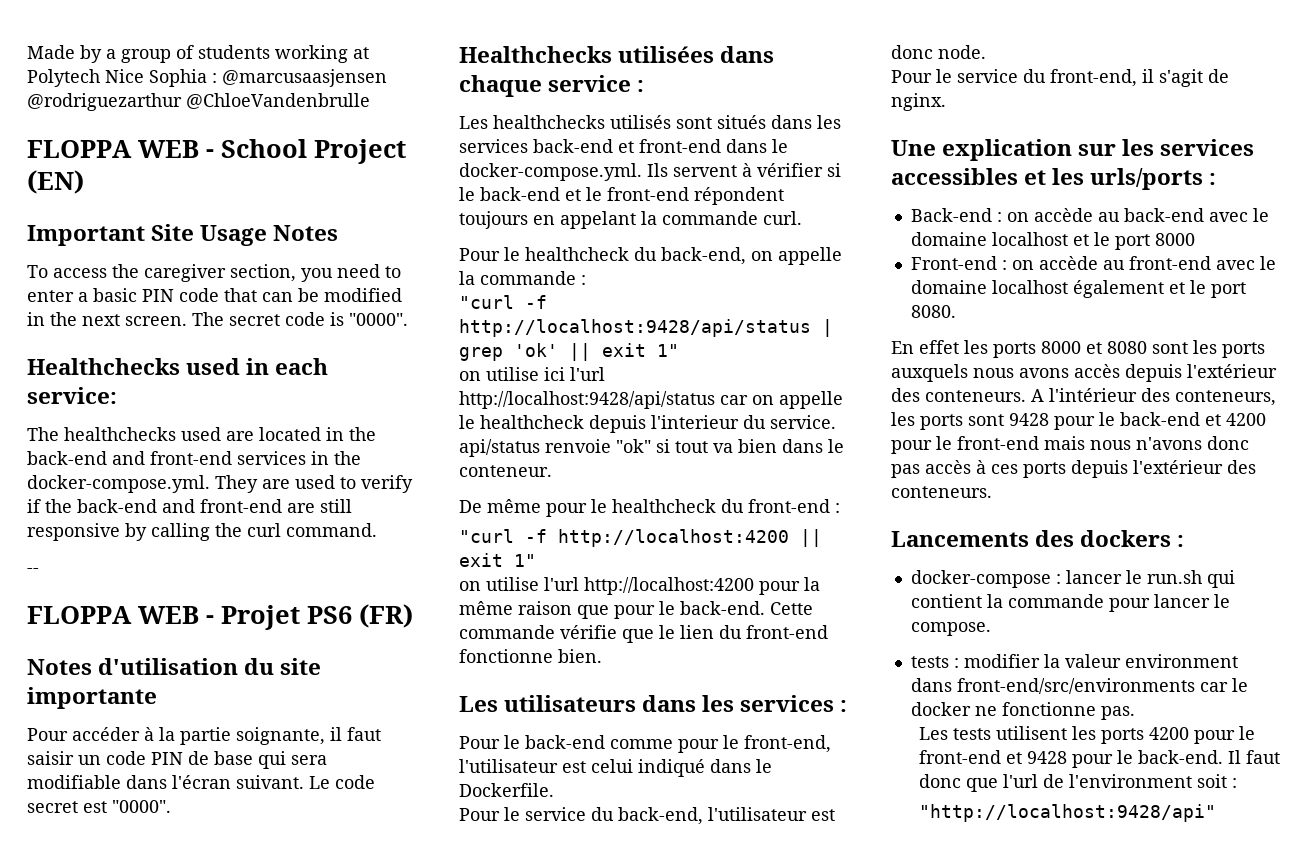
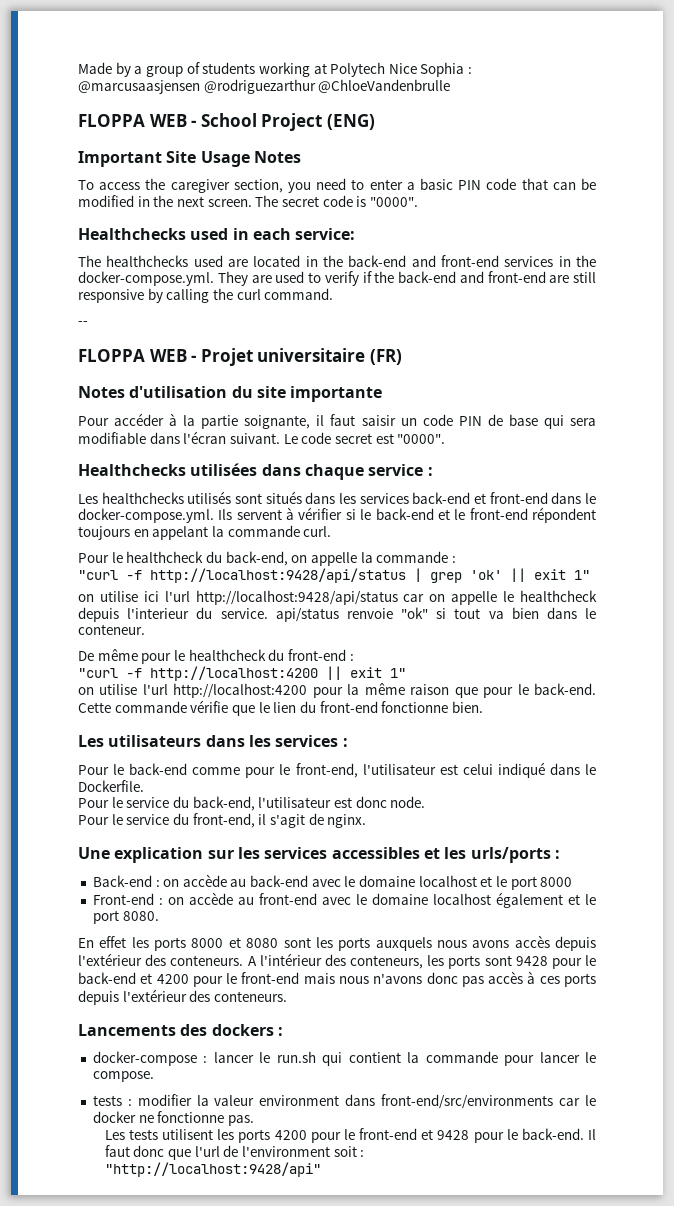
- FLOPPA WEB - School Project (EN)
+ FLOPPA WEB - School Project (ENG)
- FLOPPA WEB - Projet PS6 (FR)
+ FLOPPA WEB - Projet universitaire (FR)

